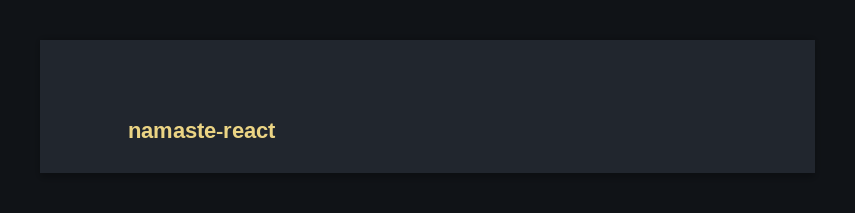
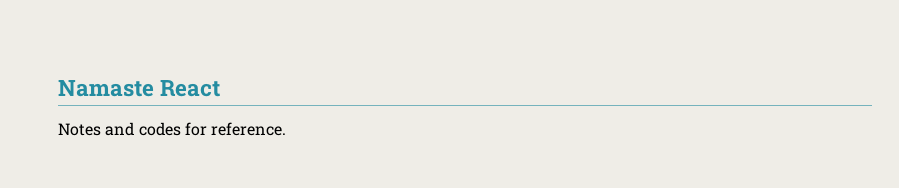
- namaste-react
+ Namaste React
+ Notes and codes for reference.

